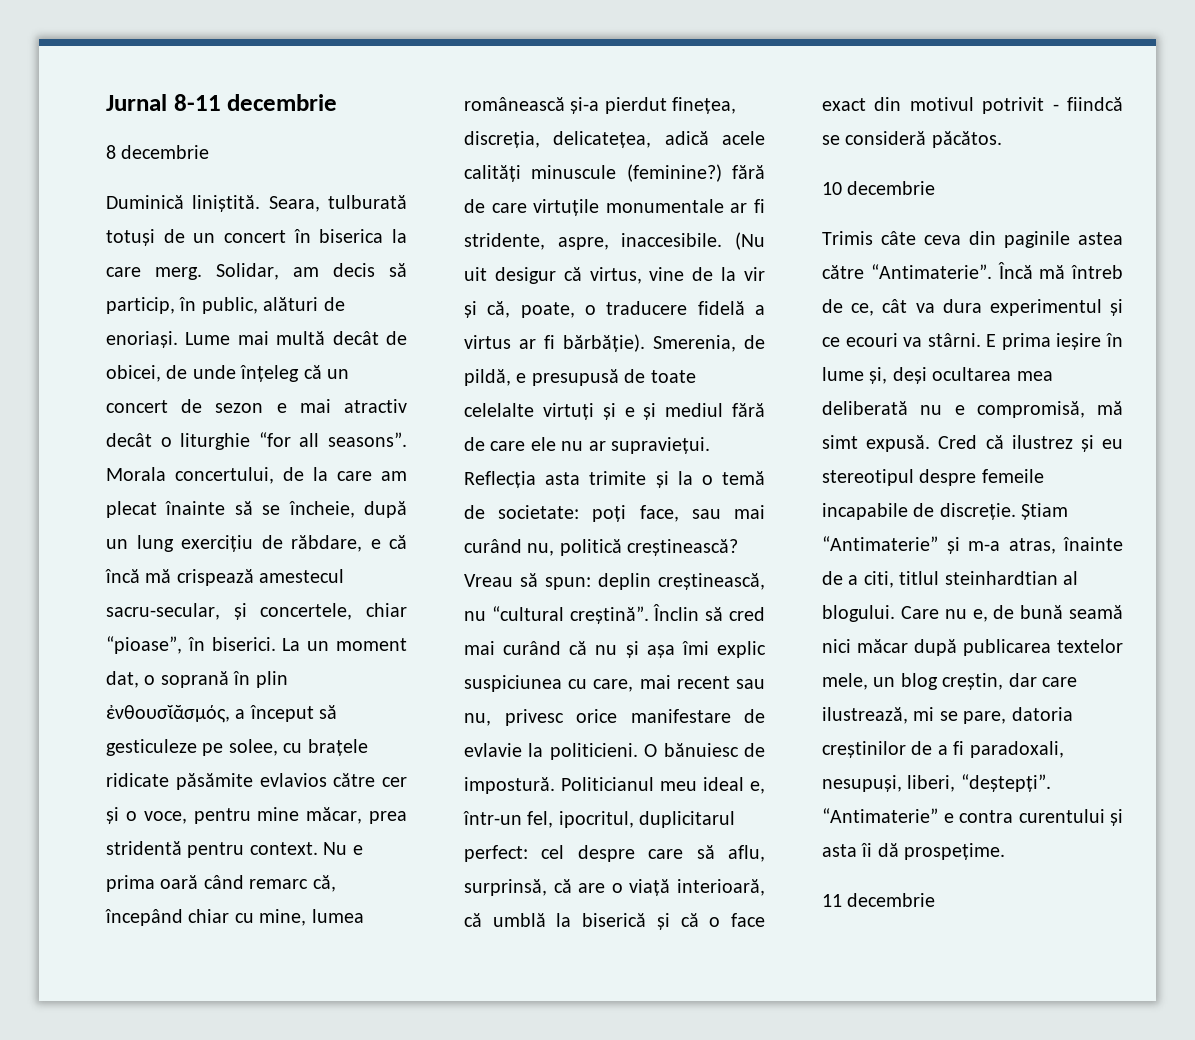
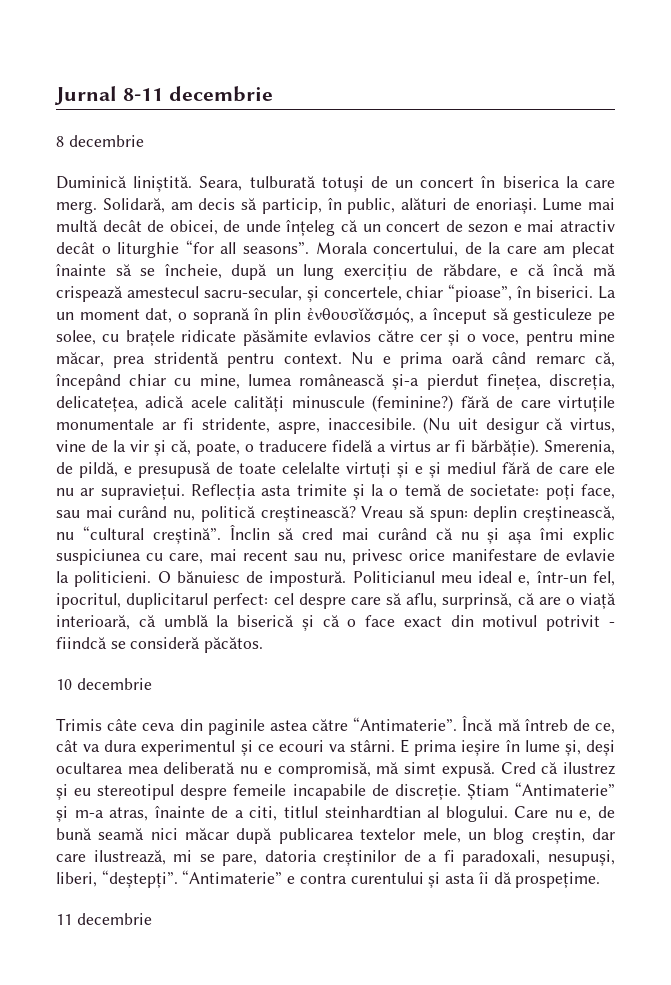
- Solidar, am decis să particip, în public, alături de enoriași.
+ Solidară, am decis să particip, în public, alături de enoriași.

